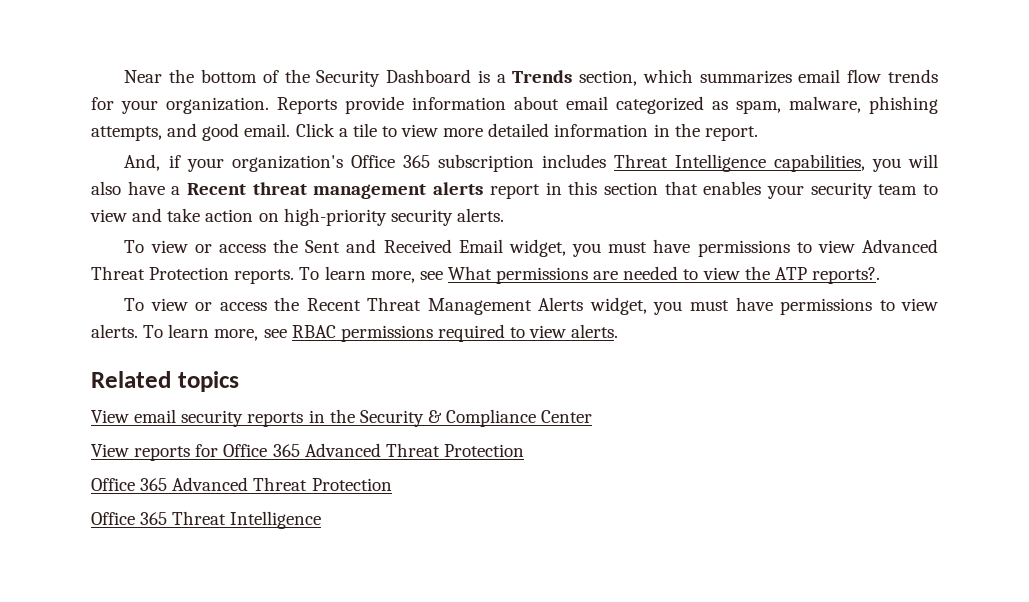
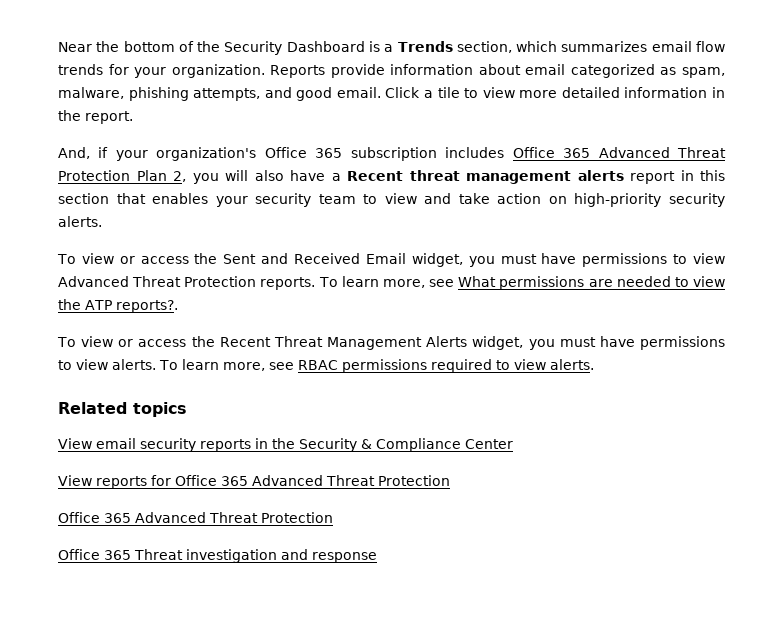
- And, if your organization's Office 365 subscription includes Threat Intelligence capabilities, you will also have a Recent threat management alerts report in this section that enables your security team to view and take action on high-priority security alerts.
+ And, if your organization's Office 365 subscription includes Office 365 Advanced Threat Protection Plan 2, you will also have a Recent threat management alerts report in this section that enables your security team to view and take action on high-priority security alerts.
- Office 365 Threat Intelligence
+ Office 365 Threat investigation and response

